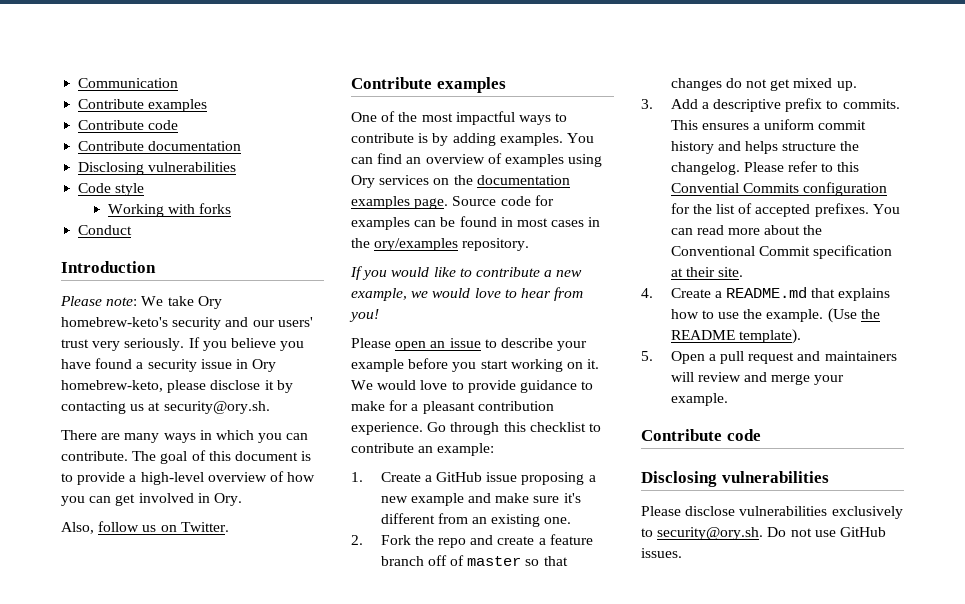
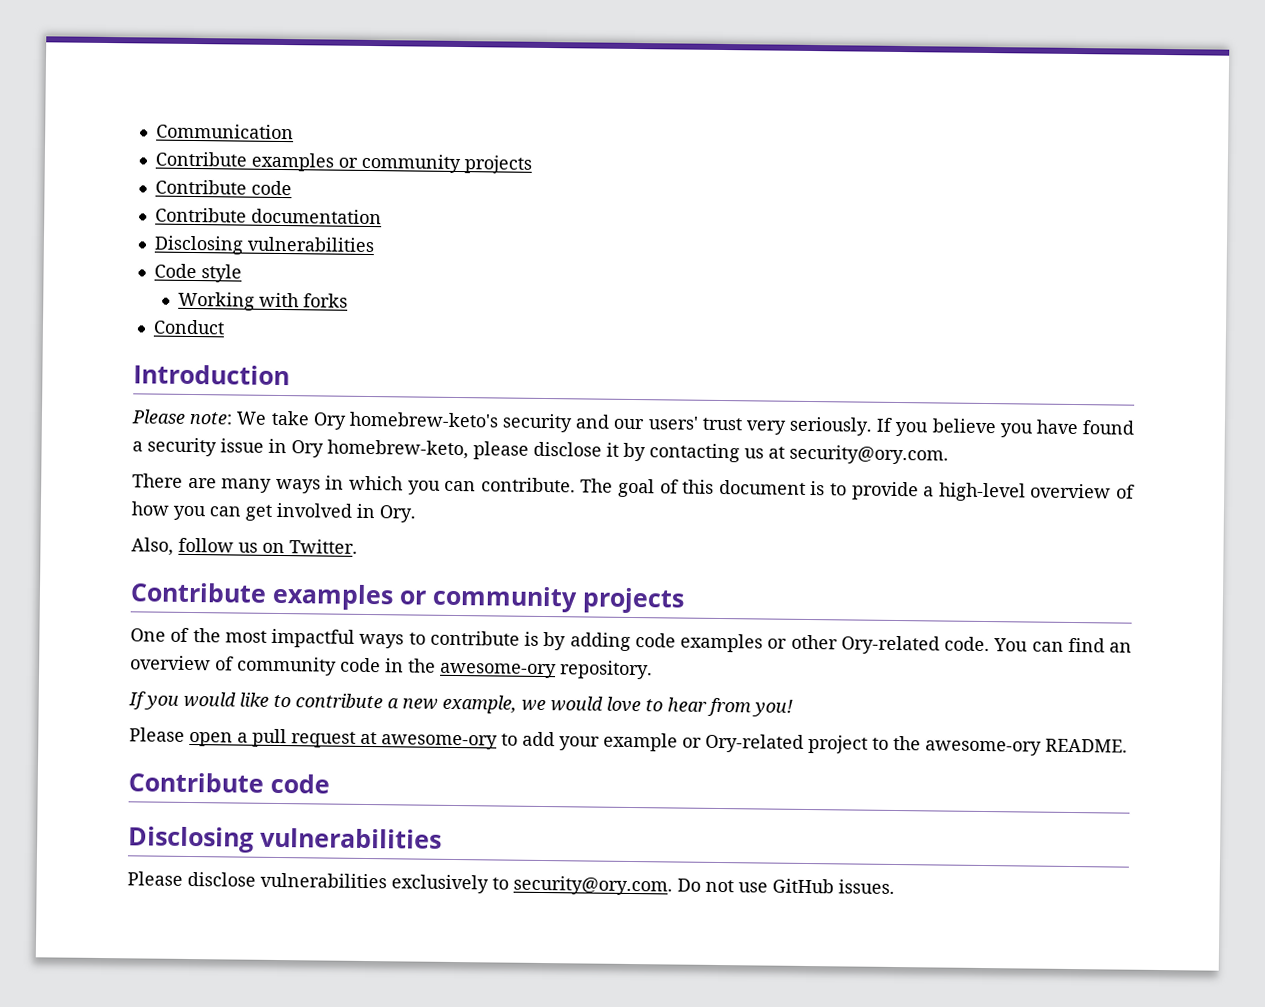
  Communication
- Contribute examples
+ Contribute examples or community projects
- If you believe you have found a security issue in Ory homebrew-keto, please disclose it by contacting us at security@ory.sh.
+ If you believe you have found a security issue in Ory homebrew-keto, please disclose it by contacting us at security@ory.com.
  Also, follow us on Twitter.
- Contribute examples
+ Contribute examples or community projects
- One of the most impactful ways to contribute is by adding examples.
+ One of the most impactful ways to contribute is by adding code examples or other Ory-related code.
- You can find an overview of examples using Ory services on the documentation examples page. Source code for examples can be found in most cases in the ory/examples repository.
+ You can find an overview of community code in the awesome-ory repository.
- Please open an issue to describe your example before you start working on it. We would love to provide guidance to make for a pleasant contribution experience. Go through this checklist to contribute an example:
- 1. Create a GitHub issue proposing a new example and make sure it's different from an existing one.
- 2. Fork the repo and create a feature branch off of master so that changes do not get mixed up.
- 3. Add a descriptive prefix to commits. This ensures a uniform commit history and helps structure the changelog. Please refer to this Convential Commits configuration for the list of accepted prefixes. You can read more about the Conventional Commit specification at their site.
- 4. Create a README.md that explains how to use the example. (Use the README template).
- 5. Open a pull request and maintainers will review and merge your example.
+ Please open a pull request at awesome-ory to add your example or Ory-related project to the awesome-ory README.
- Please disclose vulnerabilities exclusively to security@ory.sh. Do not use GitHub issues.
+ Please disclose vulnerabilities exclusively to security@ory.com. Do not use GitHub issues.

